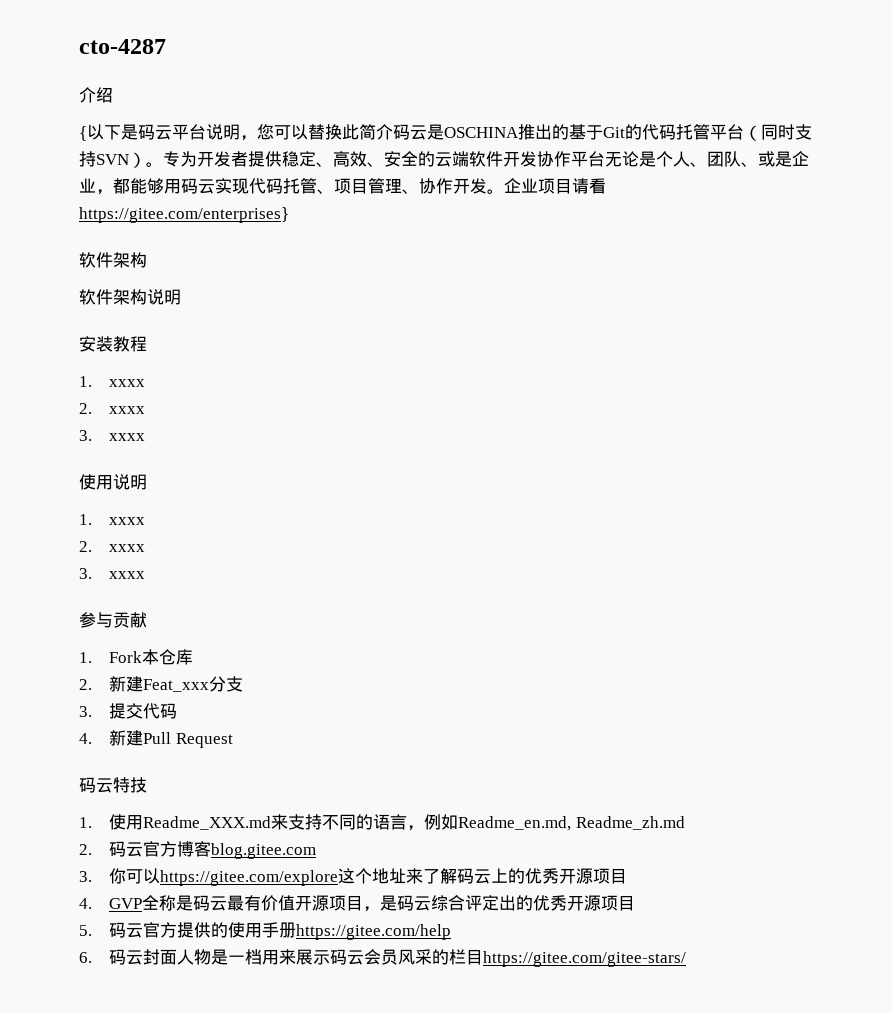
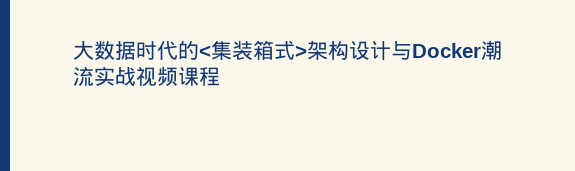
- cto-4287
- 介绍
- {以下是码云平台说明，您可以替换此简介码云是OSCHINA推出的基于Git的代码托管平台（同时支持SVN）。专为开发者提供稳定、高效、安全的云端软件开发协作平台无论是个人、团队、或是企业，都能够用码云实现代码托管、项目管理、协作开发。企业项目请看https://gitee.com/enterprises}
- 软件架构
- 软件架构说明
- 安装教程
- 1. xxxx
- 2. xxxx
- 3. xxxx
- 使用说明
- 1. xxxx
- 2. xxxx
- 3. xxxx
- 参与贡献
- 1. Fork本仓库
- 2.新建Feat_xxx分支
- 3.提交代码
- 4.新建Pull Request
- 码云特技
- 1.使用Readme_XXX.md来支持不同的语言，例如Readme_en.md, Readme_zh.md
- 2.码云官方博客blog.gitee.com
- 3.你可以https://gitee.com/explore这个地址来了解码云上的优秀开源项目
- 4. GVP全称是码云最有价值开源项目，是码云综合评定出的优秀开源项目
- 5.码云官方提供的使用手册https://gitee.com/help
- 6.码云封面人物是一档用来展示码云会员风采的栏目https://gitee.com/gitee-stars/
+ 大数据时代的<集装箱式>架构设计与Docker潮流实战视频课程

